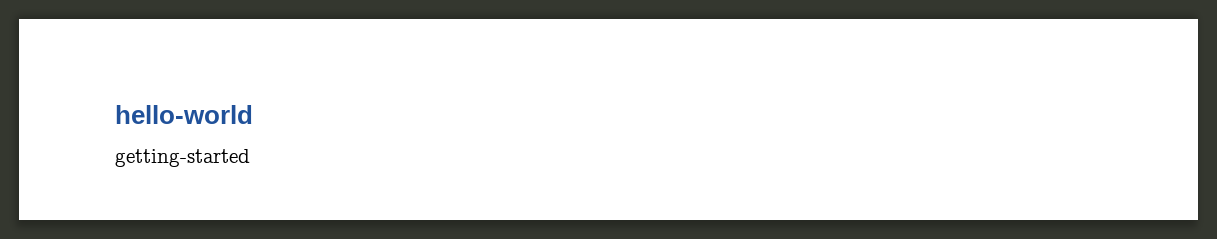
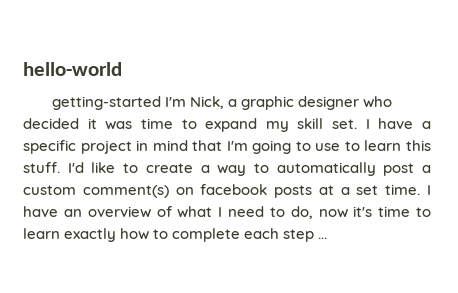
- getting-started
+ getting-started I'm Nick, a graphic designer who decided it was time to expand my skill set. I have a specific project in mind that I'm going to use to learn this stuff. I'd like to create a way to automatically post a custom comment(s) on facebook posts at a set time. I have an overview of what I need to do, now it's time to learn exactly how to complete each step ...

